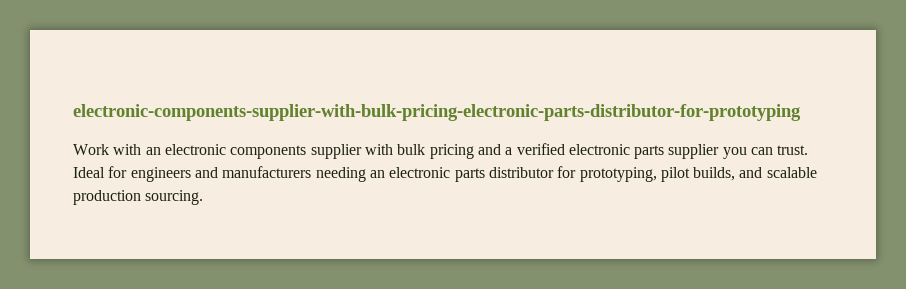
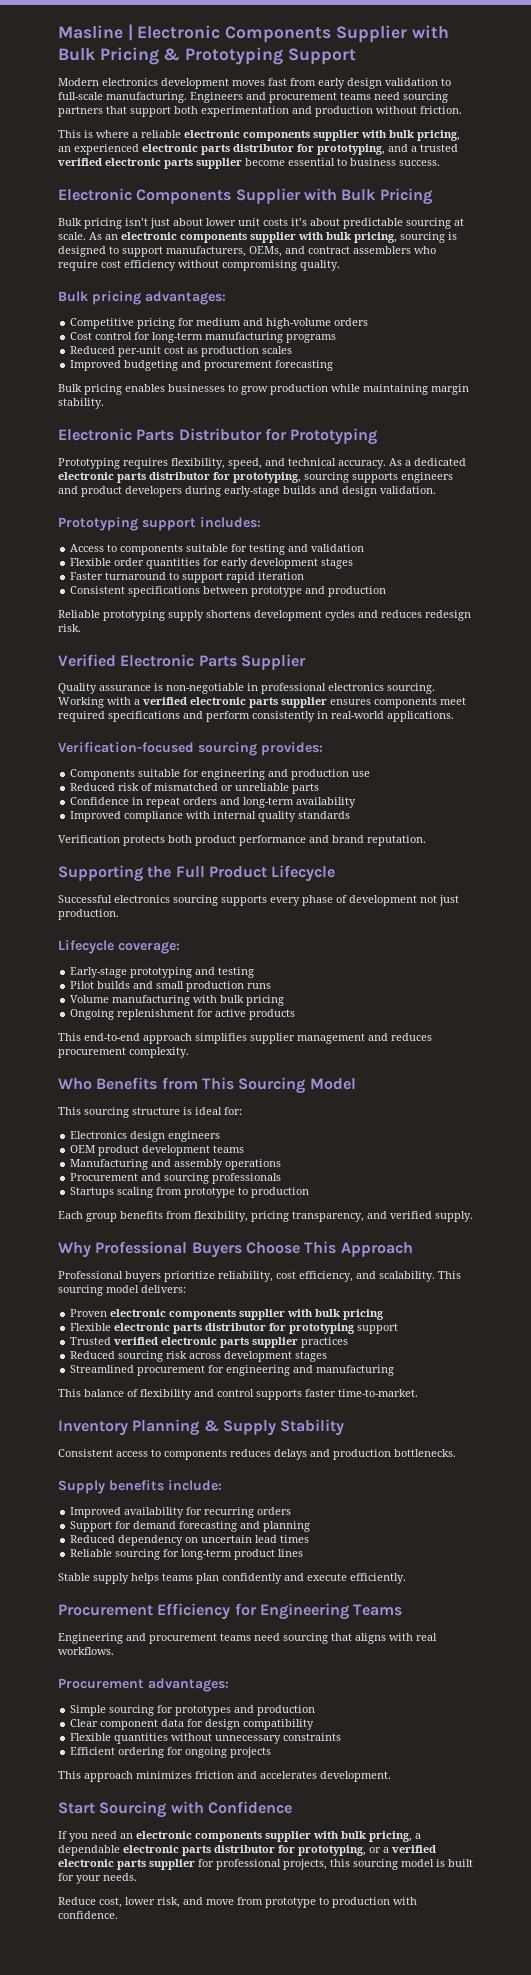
- electronic-components-supplier-with-bulk-pricing-electronic-parts-distributor-for-prototyping
- Work with an electronic components supplier with bulk pricing and a verified electronic parts supplier you can trust. Ideal for engineers and manufacturers needing an electronic parts distributor for prototyping, pilot builds, and scalable production sourcing.
+ Masline | Electronic Components Supplier with Bulk Pricing & Prototyping Support
+ Modern electronics development moves fast from early design validation to full-scale manufacturing. Engineers and procurement teams need sourcing partners that support both experimentation and production without friction.
+ This is where a reliable electronic components supplier with bulk pricing, an experienced electronic parts distributor for prototyping, and a trusted verified electronic parts supplier become essential to business success.
+ Electronic Components Supplier with Bulk Pricing
+ Bulk pricing isn’t just about lower unit costs it’s about predictable sourcing at scale. As an electronic components supplier with bulk pricing, sourcing is designed to support manufacturers, OEMs, and contract assemblers who require cost efficiency without compromising quality.
+ Bulk pricing advantages:
+ Competitive pricing for medium and high-volume orders
+ Cost control for long-term manufacturing programs
+ Reduced per-unit cost as production scales
+ Improved budgeting and procurement forecasting
+ Bulk pricing enables businesses to grow production while maintaining margin stability.
+ Electronic Parts Distributor for Prototyping
+ Prototyping requires flexibility, speed, and technical accuracy. As a dedicated electronic parts distributor for prototyping, sourcing supports engineers and product developers during early-stage builds and design validation.
+ Prototyping support includes:
+ Access to components suitable for testing and validation
+ Flexible order quantities for early development stages
+ Faster turnaround to support rapid iteration
+ Consistent specifications between prototype and production
+ Reliable prototyping supply shortens development cycles and reduces redesign risk.
+ Verified Electronic Parts Supplier
+ Quality assurance is non-negotiable in professional electronics sourcing. Working with a verified electronic parts supplier ensures components meet required specifications and perform consistently in real-world applications.
+ Verification-focused sourcing provides:
+ Components suitable for engineering and production use
+ Reduced risk of mismatched or unreliable parts
+ Confidence in repeat orders and long-term availability
+ Improved compliance with internal quality standards
+ Verification protects both product performance and brand reputation.
+ Supporting the Full Product Lifecycle
+ Successful electronics sourcing supports every phase of development not just production.
+ Lifecycle coverage:
+ Early-stage prototyping and testing
+ Pilot builds and small production runs
+ Volume manufacturing with bulk pricing
+ Ongoing replenishment for active products
+ This end-to-end approach simplifies supplier management and reduces procurement complexity.
+ Who Benefits from This Sourcing Model
+ This sourcing structure is ideal for:
+ Electronics design engineers
+ OEM product development teams
+ Manufacturing and assembly operations
+ Procurement and sourcing professionals
+ Startups scaling from prototype to production
+ Each group benefits from flexibility, pricing transparency, and verified supply.
+ Why Professional Buyers Choose This Approach
+ Professional buyers prioritize reliability, cost efficiency, and scalability. This sourcing model delivers:
+ Proven electronic components supplier with bulk pricing
+ Flexible electronic parts distributor for prototyping support
+ Trusted verified electronic parts supplier practices
+ Reduced sourcing risk across development stages
+ Streamlined procurement for engineering and manufacturing
+ This balance of flexibility and control supports faster time-to-market.
+ Inventory Planning & Supply Stability
+ Consistent access to components reduces delays and production bottlenecks.
+ Supply benefits include:
+ Improved availability for recurring orders
+ Support for demand forecasting and planning
+ Reduced dependency on uncertain lead times
+ Reliable sourcing for long-term product lines
+ Stable supply helps teams plan confidently and execute efficiently.
+ Procurement Efficiency for Engineering Teams
+ Engineering and procurement teams need sourcing that aligns with real workflows.
+ Procurement advantages:
+ Simple sourcing for prototypes and production
+ Clear component data for design compatibility
+ Flexible quantities without unnecessary constraints
+ Efficient ordering for ongoing projects
+ This approach minimizes friction and accelerates development.
+ Start Sourcing with Confidence
+ If you need an electronic components supplier with bulk pricing, a dependable electronic parts distributor for prototyping, or a verified electronic parts supplier for professional projects, this sourcing model is built for your needs.
+ Reduce cost, lower risk, and move from prototype to production with confidence.

